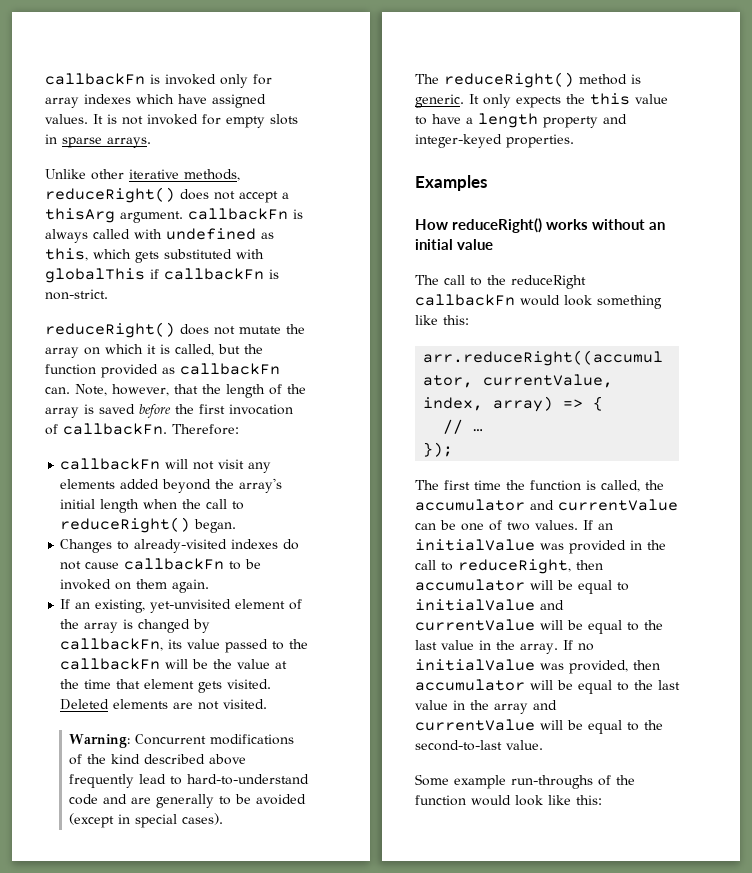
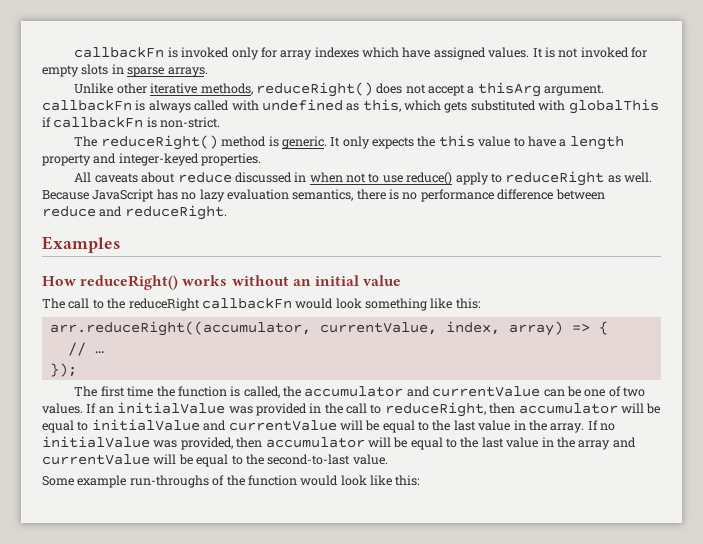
- reduceRight() does not mutate the array on which it is called, but the function provided as callbackFn can. Note, however, that the length of the array is saved before the first invocation of callbackFn. Therefore:
- callbackFn will not visit any elements added beyond the array's initial length when the call to reduceRight() began.
- Changes to already-visited indexes do not cause callbackFn to be invoked on them again.
- If an existing, yet-unvisited element of the array is changed by callbackFn, its value passed to the callbackFn will be the value at the time that element gets visited. Deleted elements are not visited.
- Warning: Concurrent modifications of the kind described above frequently lead to hard-to-understand code and are generally to be avoided (except in special cases).
+ All caveats about reduce discussed in when not to use reduce() apply to reduceRight as well. Because JavaScript has no lazy evaluation semantics, there is no performance difference between reduce and reduceRight.

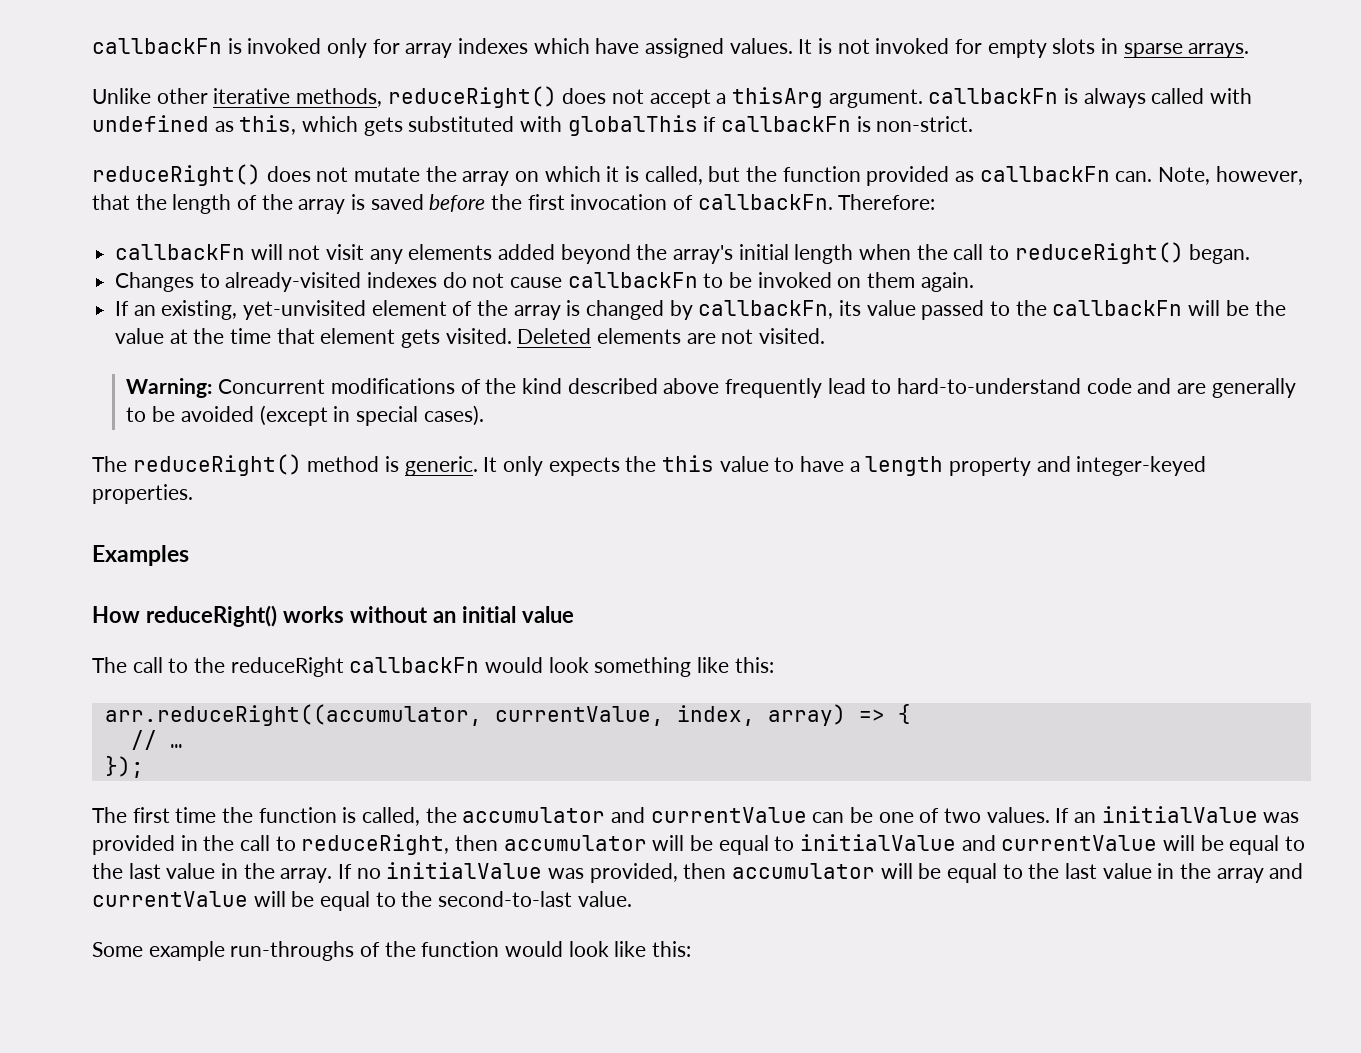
+ reduceRight() does not mutate the array on which it is called, but the function provided as callbackFn can. Note, however, that the length of the array is saved before the first invocation of callbackFn. Therefore:
+ callbackFn will not visit any elements added beyond the array's initial length when the call to reduceRight() began.
+ Changes to already-visited indexes do not cause callbackFn to be invoked on them again.
+ If an existing, yet-unvisited element of the array is changed by callbackFn, its value passed to the callbackFn will be the value at the time that element gets visited. Deleted elements are not visited.
+ Warning: Concurrent modifications of the kind described above frequently lead to hard-to-understand code and are generally to be avoided (except in special cases).
- All caveats about reduce discussed in when not to use reduce() apply to reduceRight as well. Because JavaScript has no lazy evaluation semantics, there is no performance difference between reduce and reduceRight.

